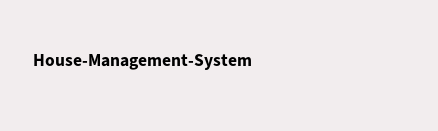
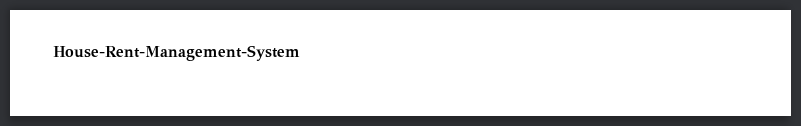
- House-Management-System
+ House-Rent-Management-System

